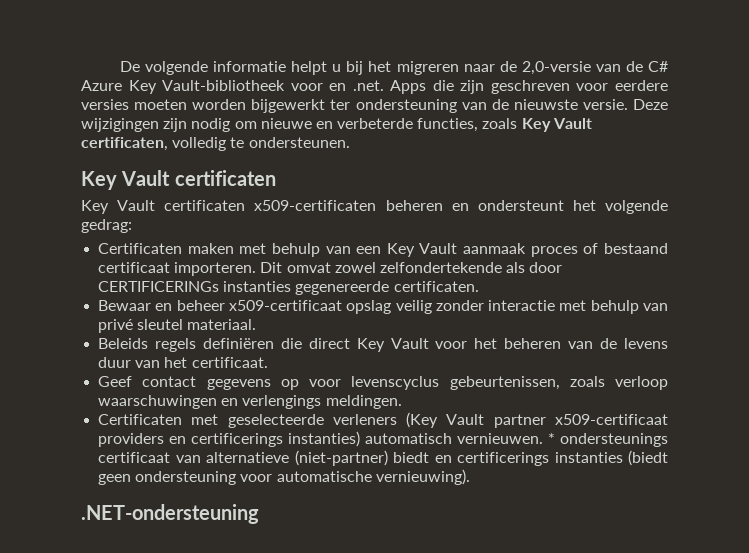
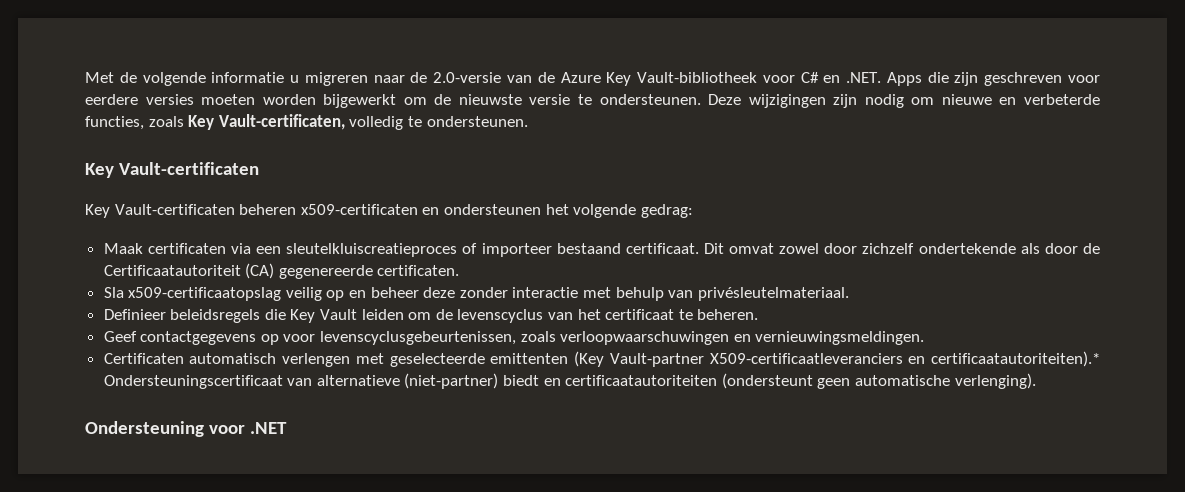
- De volgende informatie helpt u bij het migreren naar de 2,0-versie van de C# Azure Key Vault-bibliotheek voor en .net. Apps die zijn geschreven voor eerdere versies moeten worden bijgewerkt ter ondersteuning van de nieuwste versie.
+ Met de volgende informatie u migreren naar de 2.0-versie van de Azure Key Vault-bibliotheek voor C# en .NET. Apps die zijn geschreven voor eerdere versies moeten worden bijgewerkt om de nieuwste versie te ondersteunen.
- Deze wijzigingen zijn nodig om nieuwe en verbeterde functies, zoals Key Vault certificaten, volledig te ondersteunen.
- Key Vault certificaten
- Key Vault certificaten x509-certificaten beheren en ondersteunt het volgende gedrag:
- Certificaten maken met behulp van een Key Vault aanmaak proces of bestaand certificaat importeren. Dit omvat zowel zelfondertekende als door CERTIFICERINGs instanties gegenereerde certificaten.
- Bewaar en beheer x509-certificaat opslag veilig zonder interactie met behulp van privé sleutel materiaal.
- Beleids regels definiëren die direct Key Vault voor het beheren van de levens duur van het certificaat.
- Geef contact gegevens op voor levenscyclus gebeurtenissen, zoals verloop waarschuwingen en verlengings meldingen.
- Certificaten met geselecteerde verleners (Key Vault partner x509-certificaat providers en certificerings instanties) automatisch vernieuwen. * ondersteunings certificaat van alternatieve (niet-partner) biedt en certificerings instanties (biedt geen ondersteuning voor automatische vernieuwing).
- .NET-ondersteuning
+ Deze wijzigingen zijn nodig om nieuwe en verbeterde functies, zoals Key Vault-certificaten, volledig te ondersteunen.
+ Key Vault-certificaten
+ Key Vault-certificaten beheren x509-certificaten en ondersteunen het volgende gedrag:
+ Maak certificaten via een sleutelkluiscreatieproces of importeer bestaand certificaat. Dit omvat zowel door zichzelf ondertekende als door de Certificaatautoriteit (CA) gegenereerde certificaten.
+ Sla x509-certificaatopslag veilig op en beheer deze zonder interactie met behulp van privésleutelmateriaal.
+ Definieer beleidsregels die Key Vault leiden om de levenscyclus van het certificaat te beheren.
+ Geef contactgegevens op voor levenscyclusgebeurtenissen, zoals verloopwaarschuwingen en vernieuwingsmeldingen.
+ Certificaten automatisch verlengen met geselecteerde emittenten (Key Vault-partner X509-certificaatleveranciers en certificaatautoriteiten).* Ondersteuningscertificaat van alternatieve (niet-partner) biedt en certificaatautoriteiten (ondersteunt geen automatische verlenging).
+ Ondersteuning voor .NET

